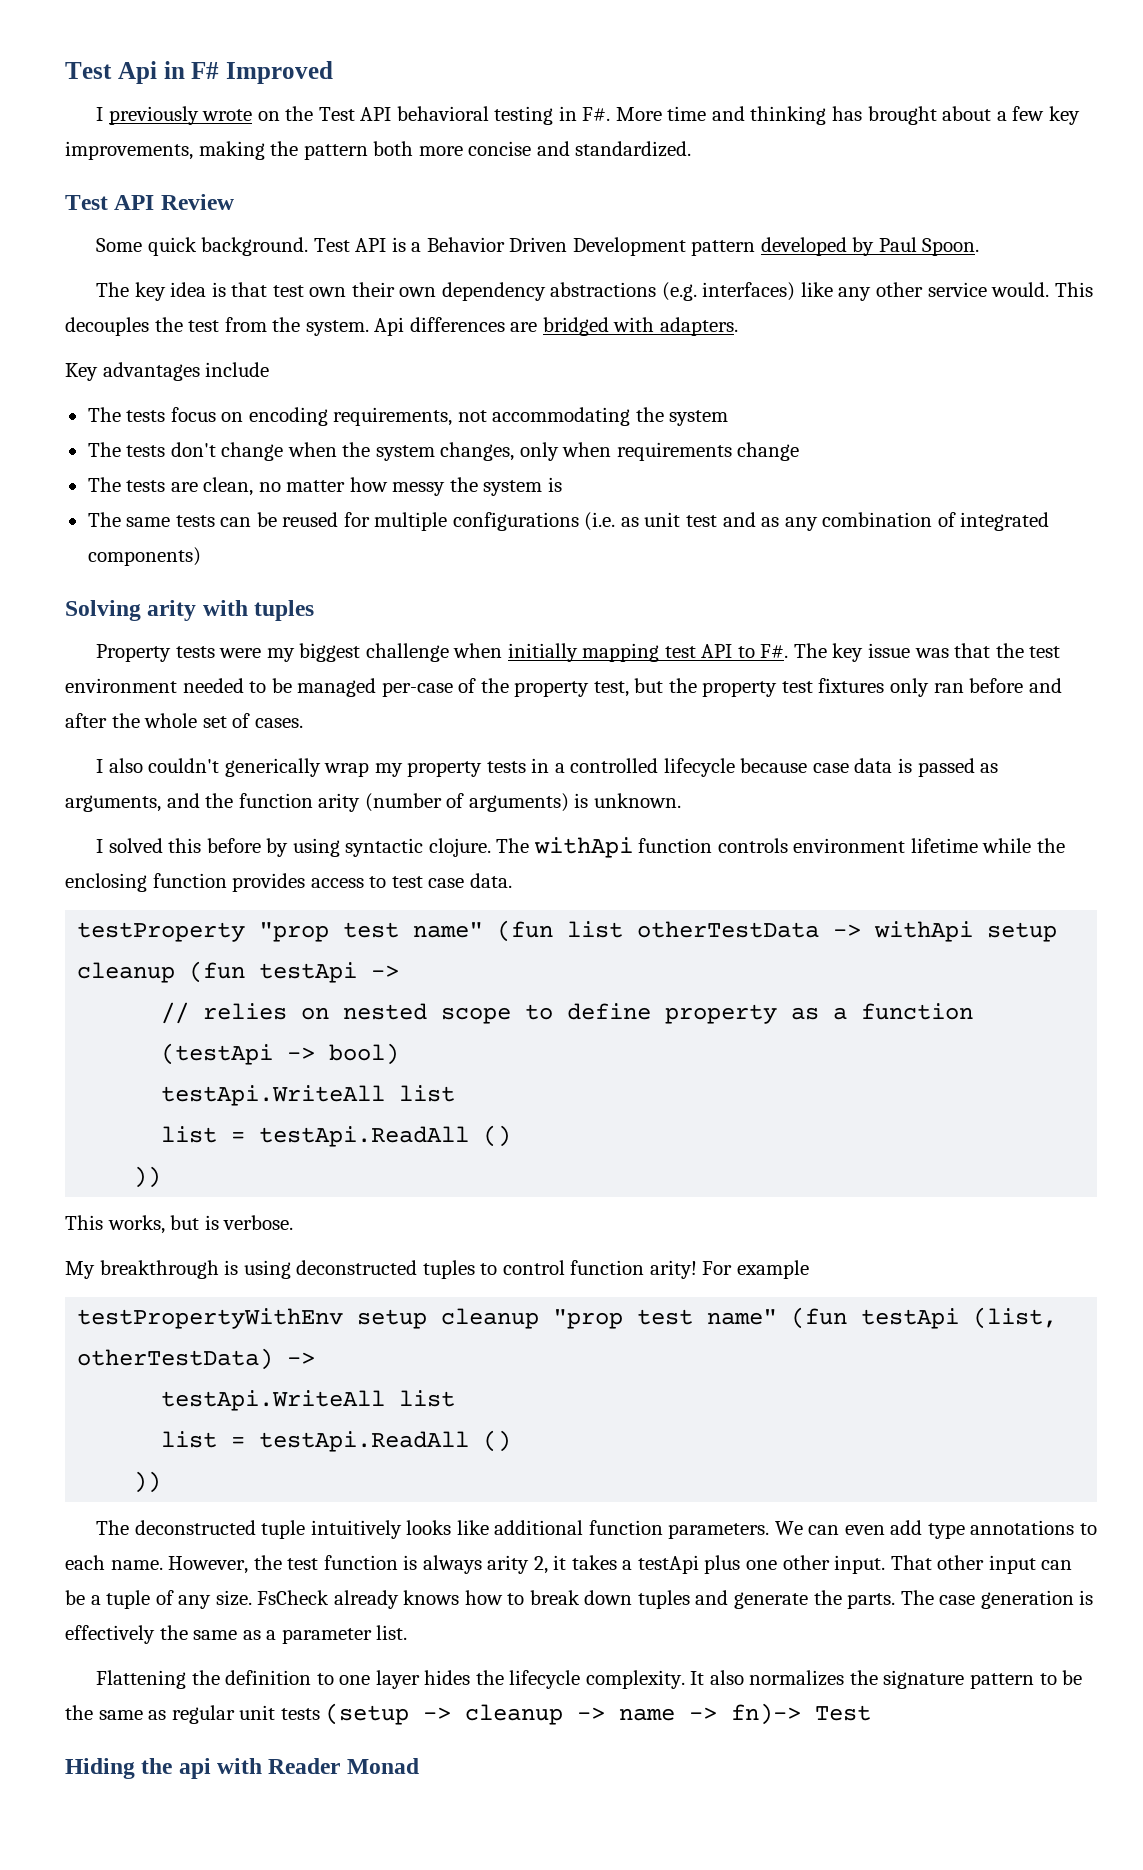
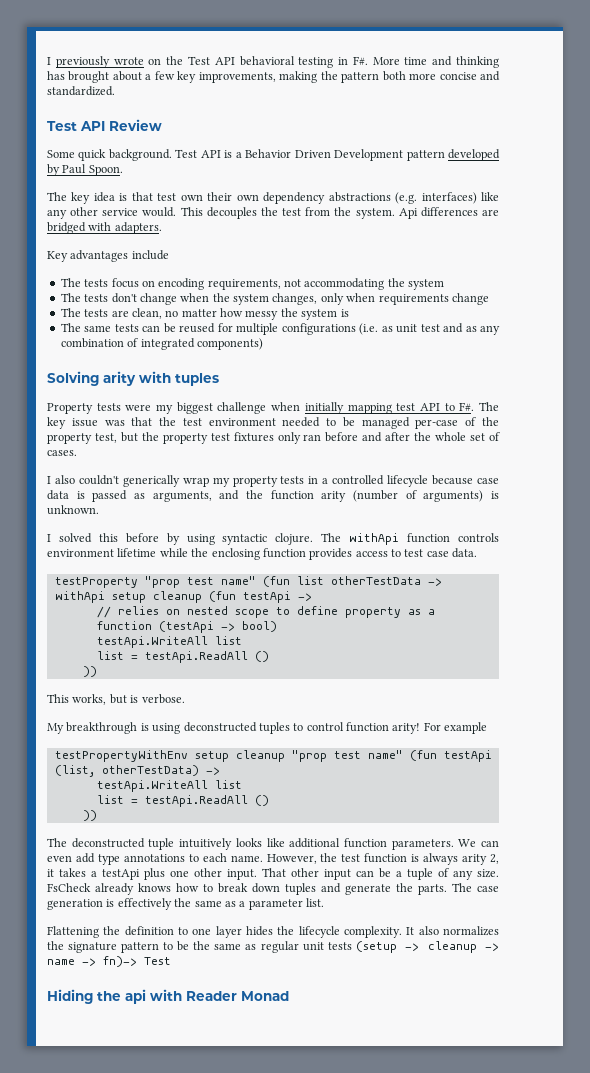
- Test Api in F# Improved

